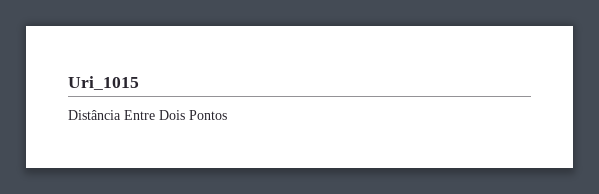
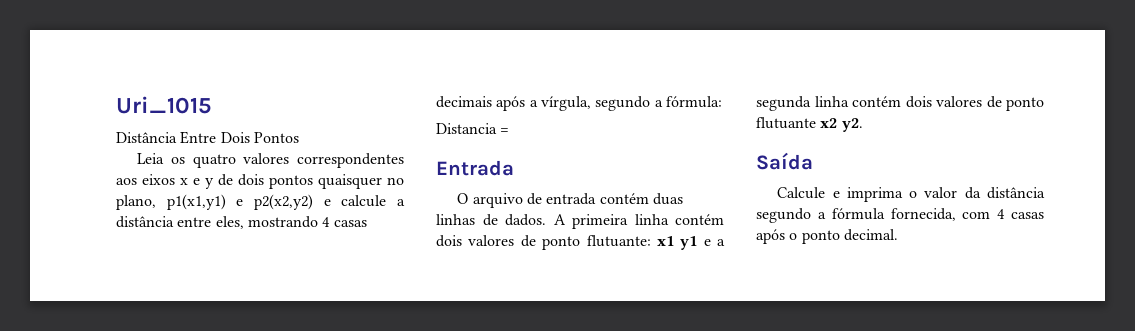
+ Leia os quatro valores correspondentes aos eixos x e y de dois pontos quaisquer no plano, p1(x1,y1) e p2(x2,y2) e calcule a distância entre eles, mostrando 4 casas decimais após a vírgula, segundo a fórmula:
+ Distancia =
+ Entrada
+ O arquivo de entrada contém duas linhas de dados. A primeira linha contém dois valores de ponto flutuante: x1 y1 e a segunda linha contém dois valores de ponto flutuante x2 y2.
+ Saída
+ Calcule e imprima o valor da distância segundo a fórmula fornecida, com 4 casas após o ponto decimal.

